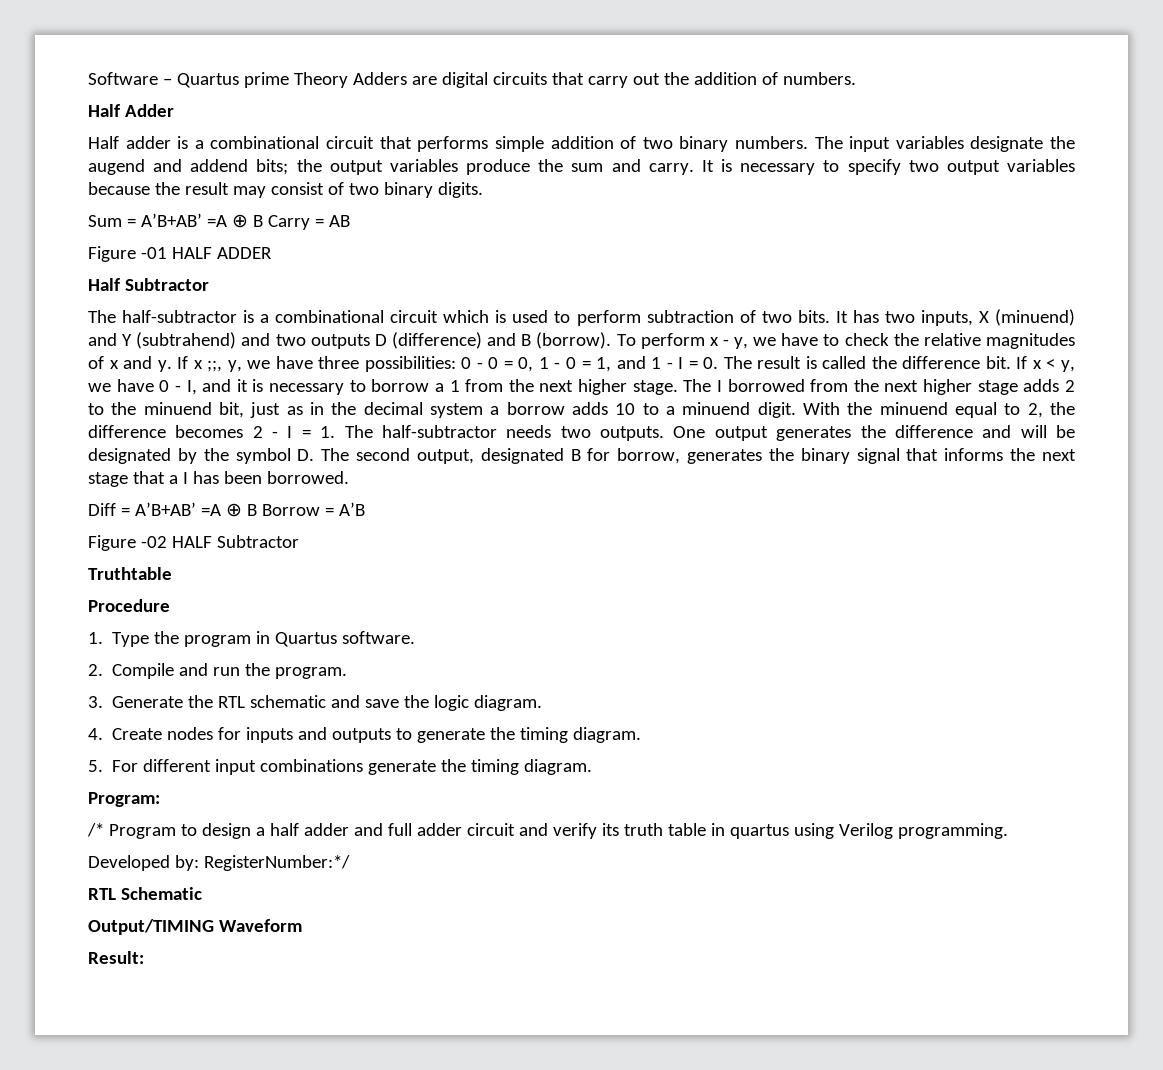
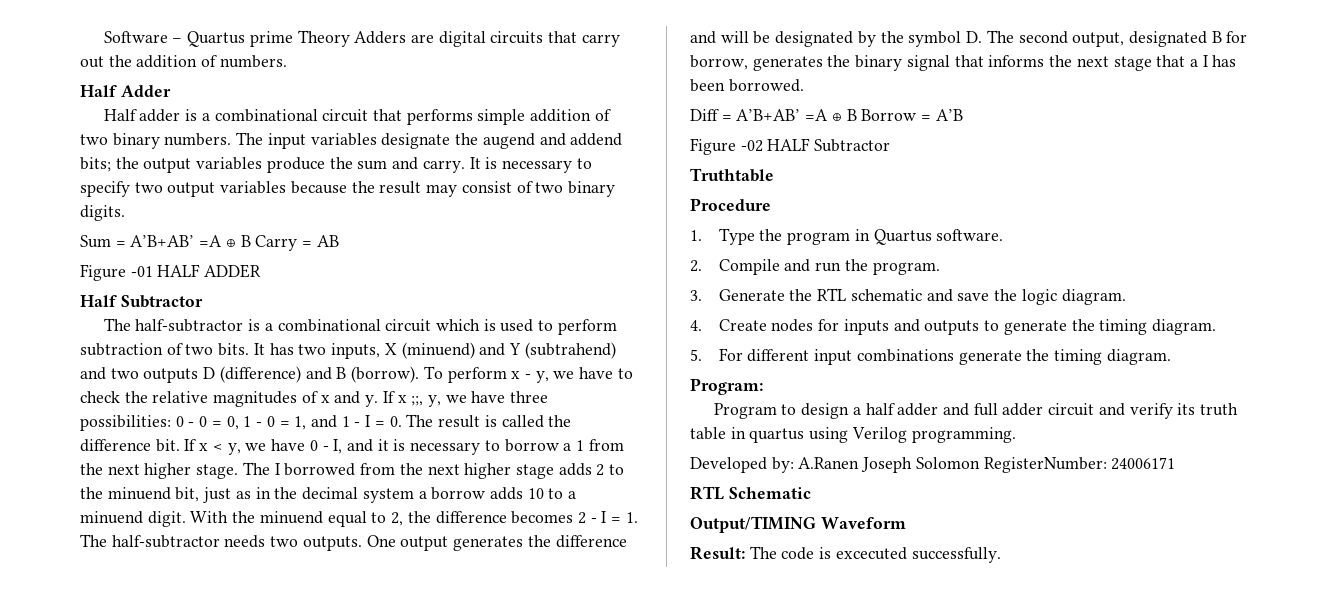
- /* Program to design a half adder and full adder circuit and verify its truth table in quartus using Verilog programming.
+ Program to design a half adder and full adder circuit and verify its truth table in quartus using Verilog programming.
- Developed by: RegisterNumber:*/
+ Developed by: A.Ranen Joseph Solomon RegisterNumber: 24006171
- Result:
+ Result: The code is excecuted successfully.

